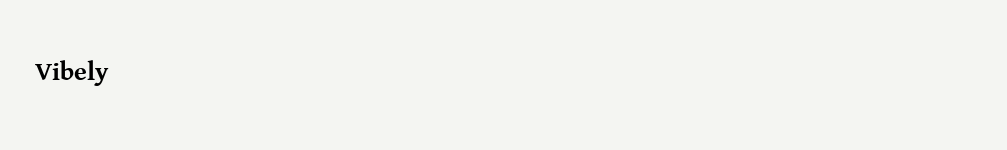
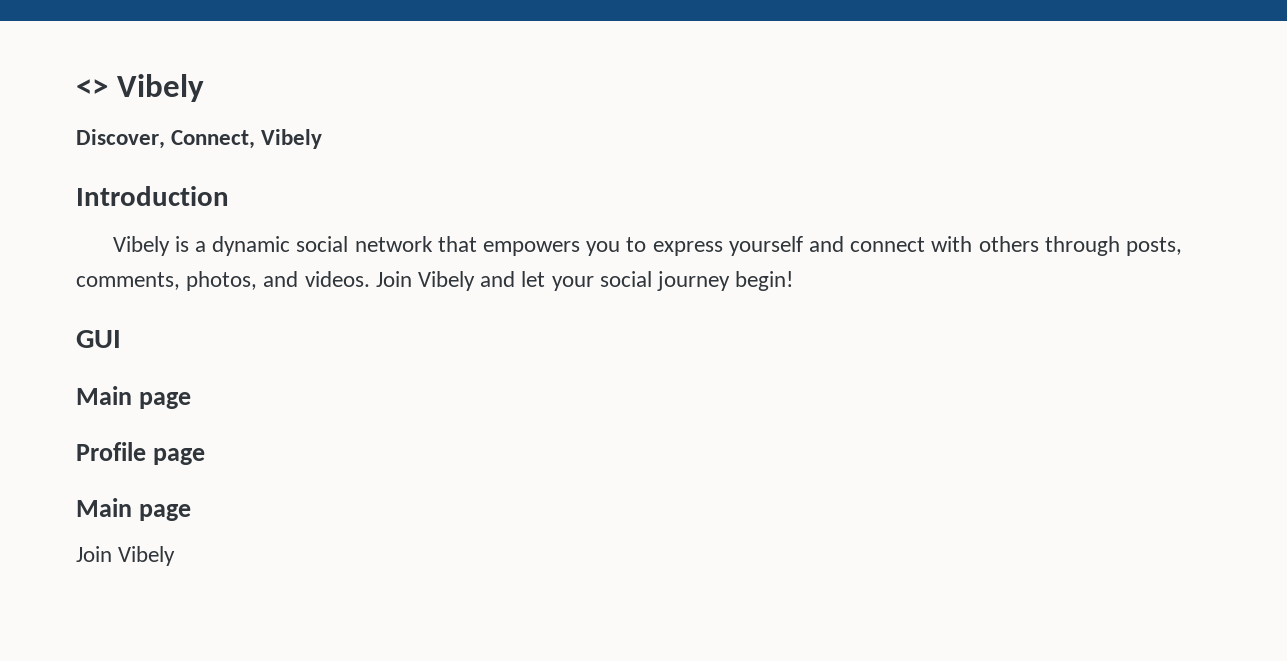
- Vibely
+ <> Vibely
+ Discover, Connect, Vibely
+ Introduction
+ Vibely is a dynamic social network that empowers you to express yourself and connect with others through posts, comments, photos, and videos. Join Vibely and let your social journey begin!
+ GUI
+ Main page
+ Profile page
+ Main page
+ Join Vibely

